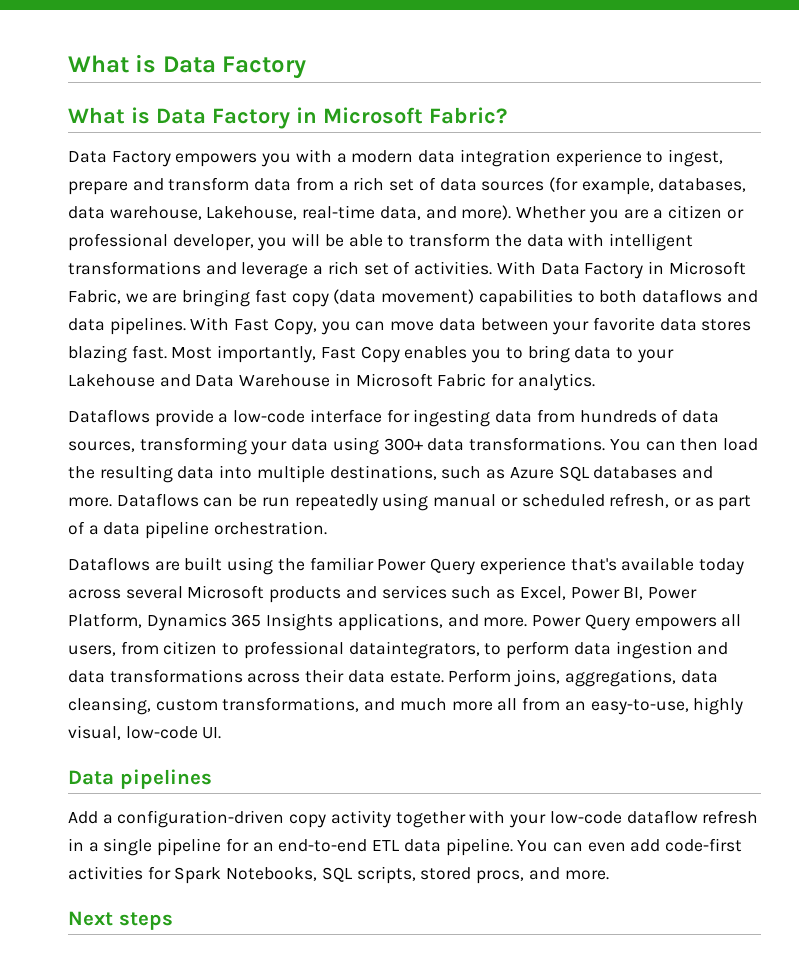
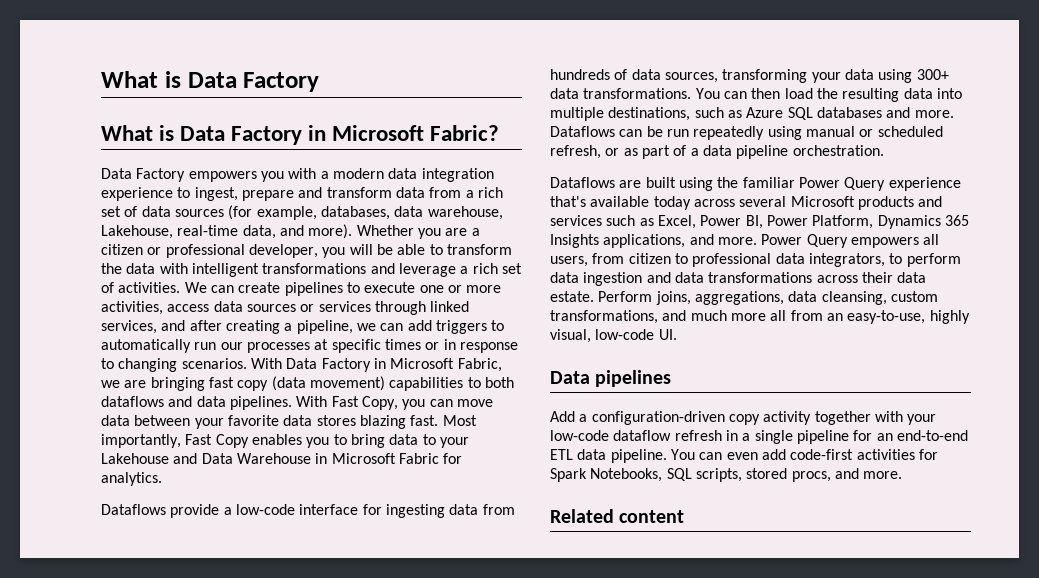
+ We can create pipelines to execute one or more activities, access data sources or services through linked services, and after creating a pipeline, we can add triggers to automatically run our processes at specific times or in response to changing scenarios.
- Power Query empowers all users, from citizen to professional dataintegrators, to perform data ingestion and data transformations across their data estate.
+ Power Query empowers all users, from citizen to professional data integrators, to perform data ingestion and data transformations across their data estate.
- Next steps
+ Related content

